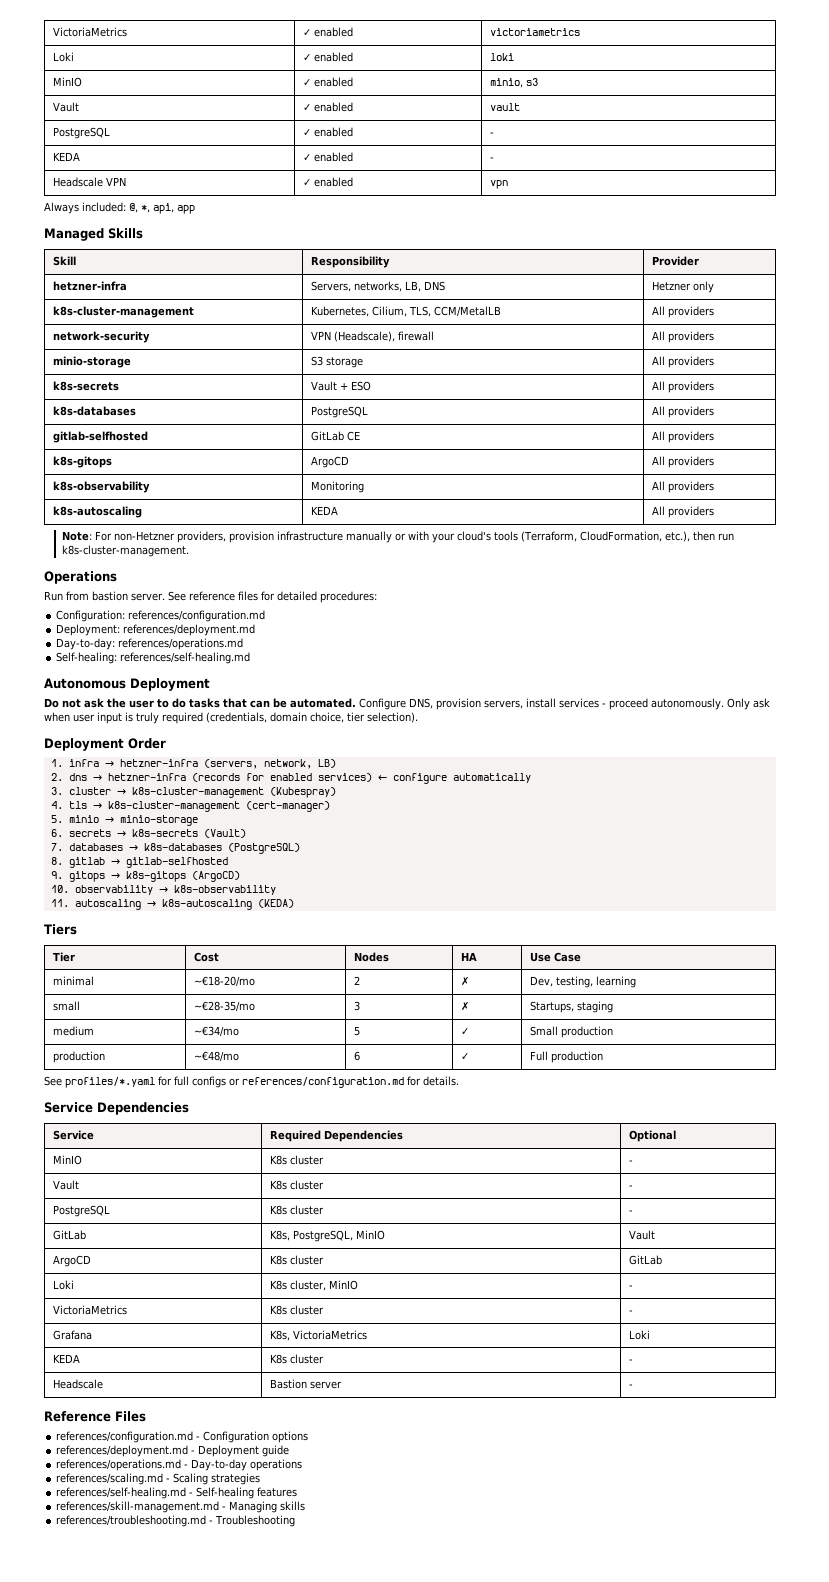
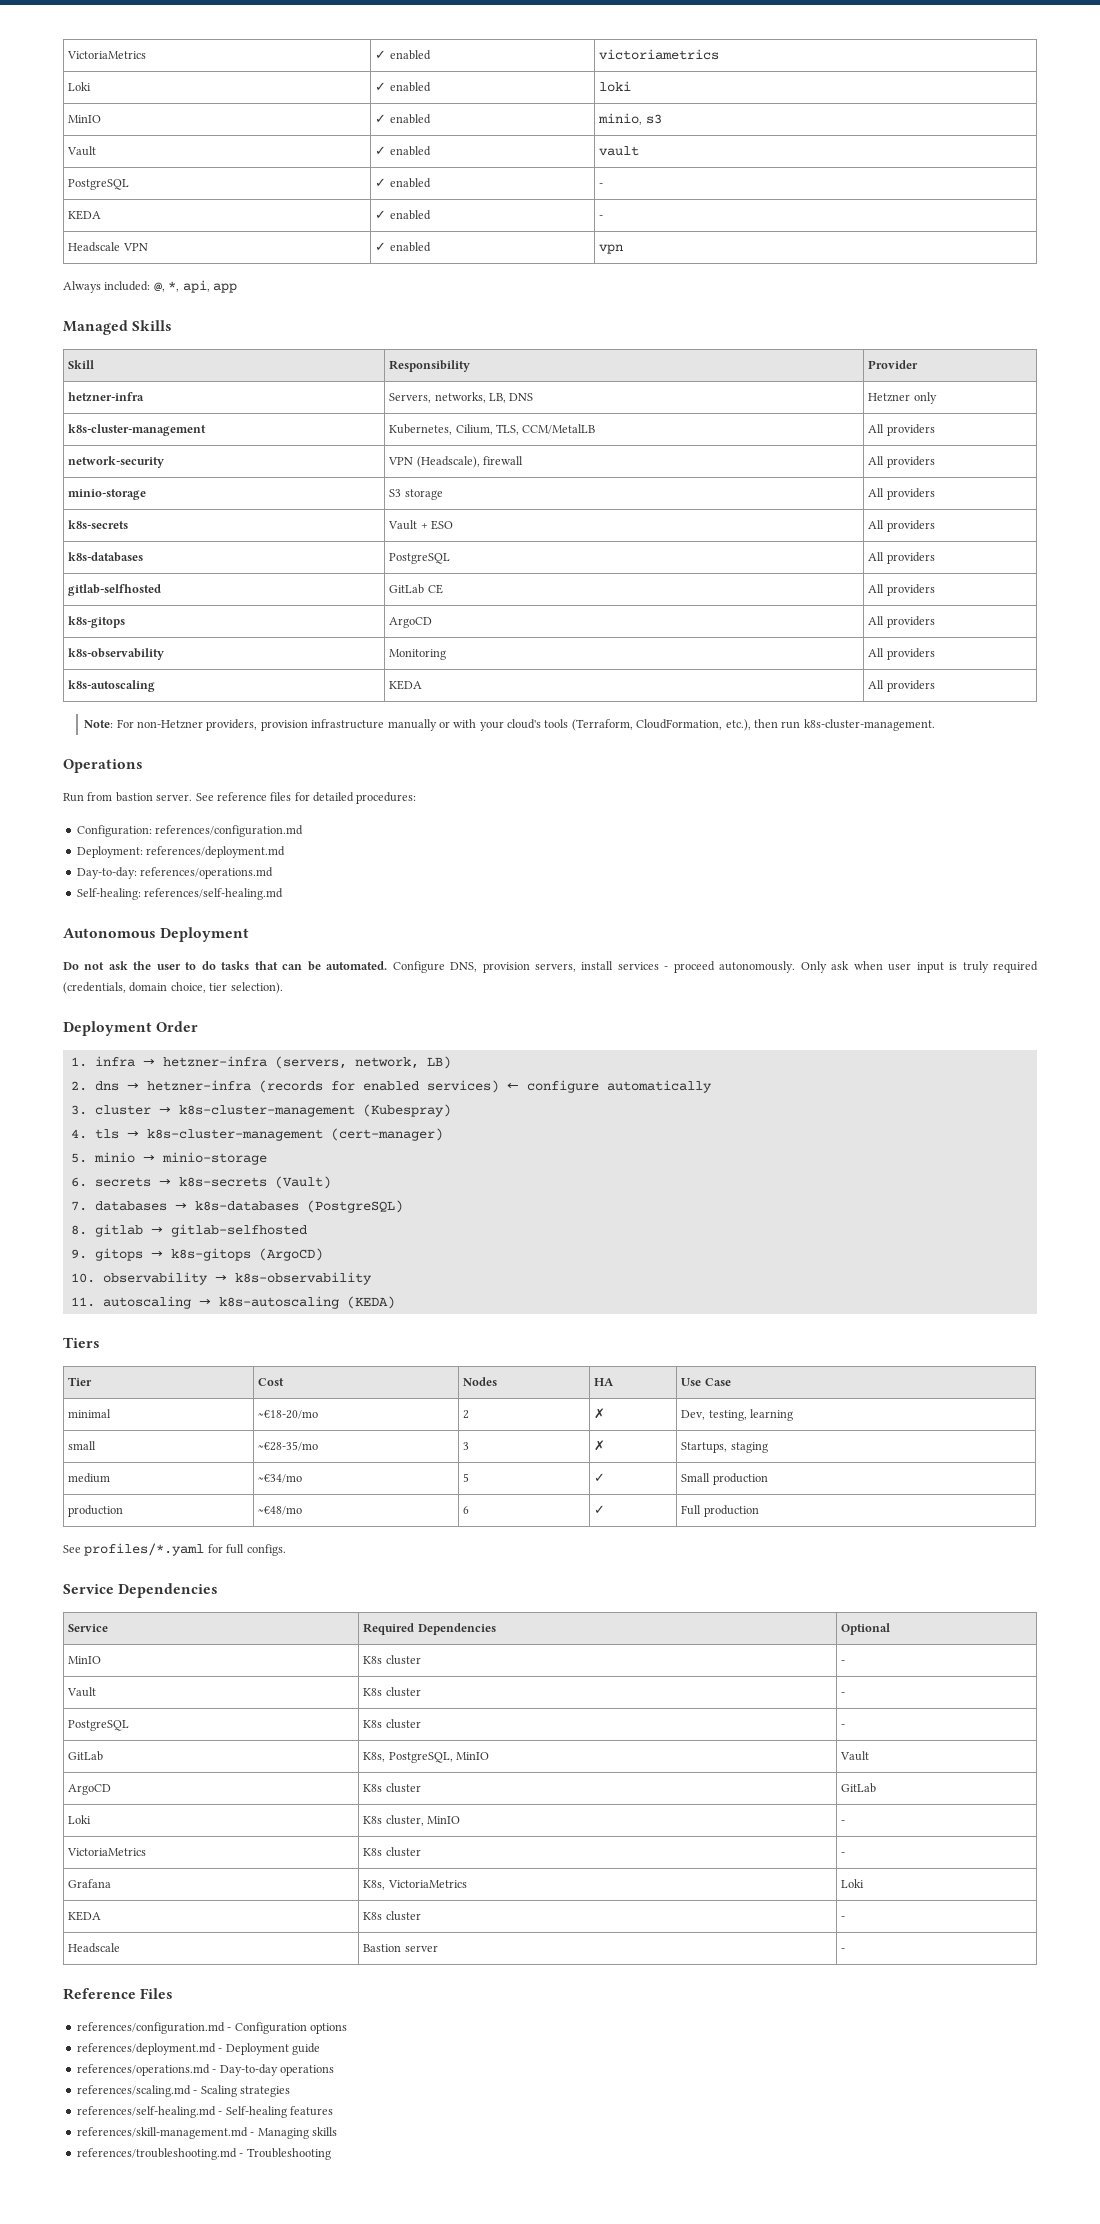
- See profiles/*.yaml for full configs or references/configuration.md for details.
+ See profiles/*.yaml for full configs.

